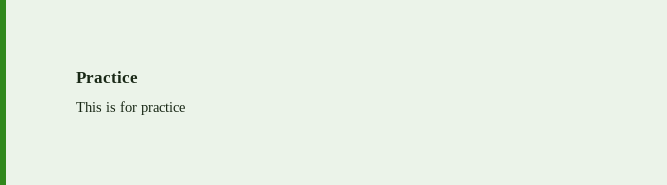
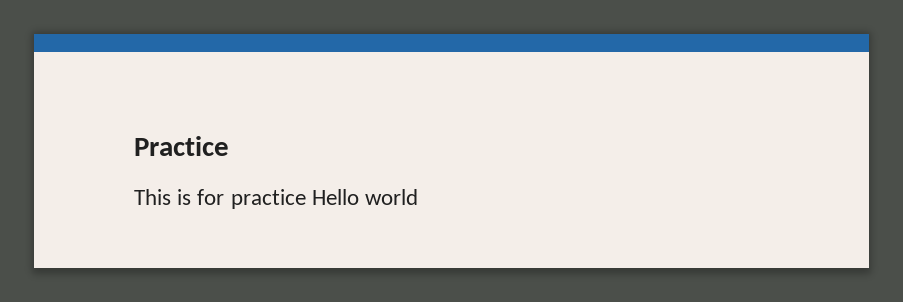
- This is for practice
+ This is for practice Hello world

